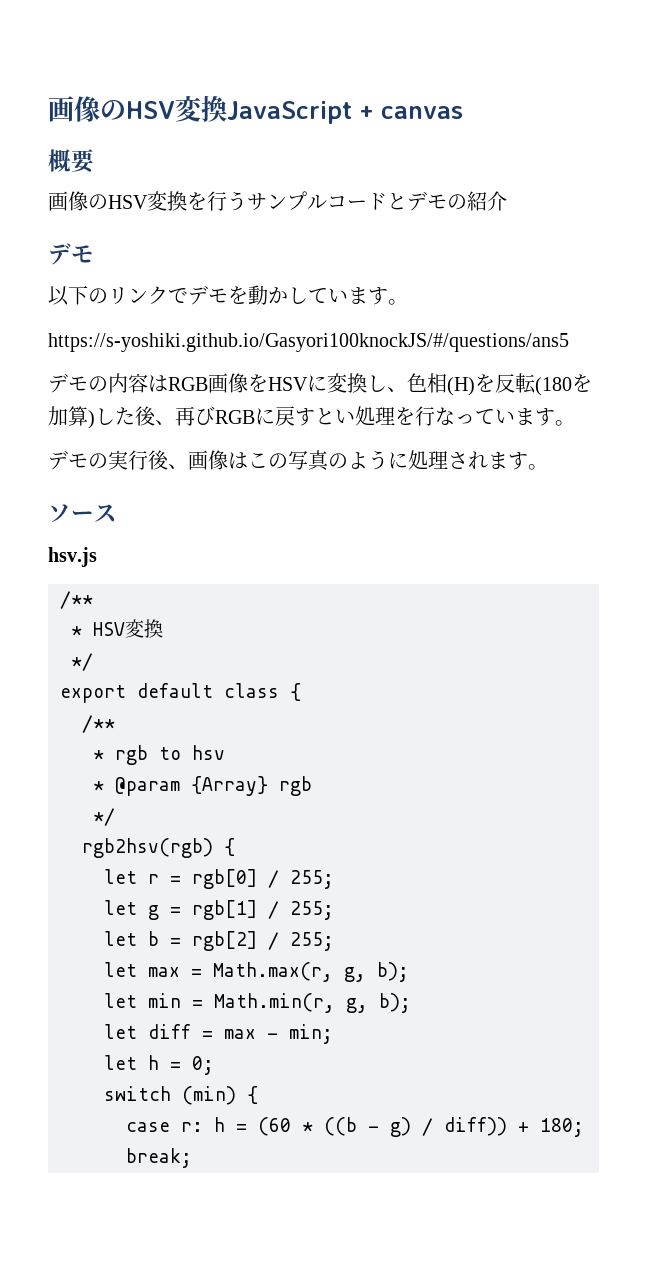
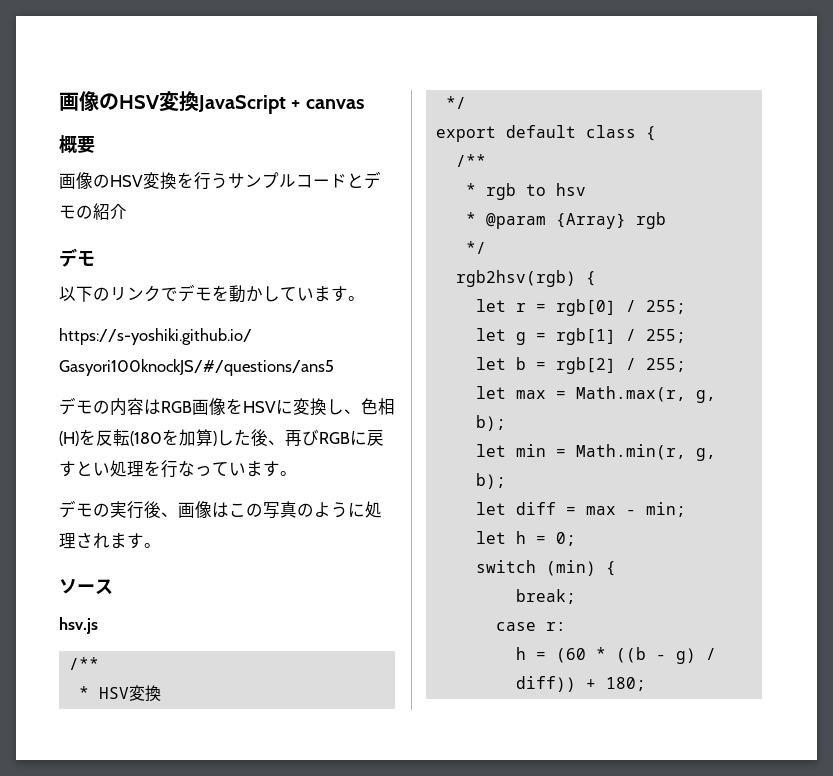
+ break;
- case r: h = (60 * ((b - g) / diff)) + 180; break;
+ case r:
+ h = (60 * ((b - g) / diff)) + 180;

